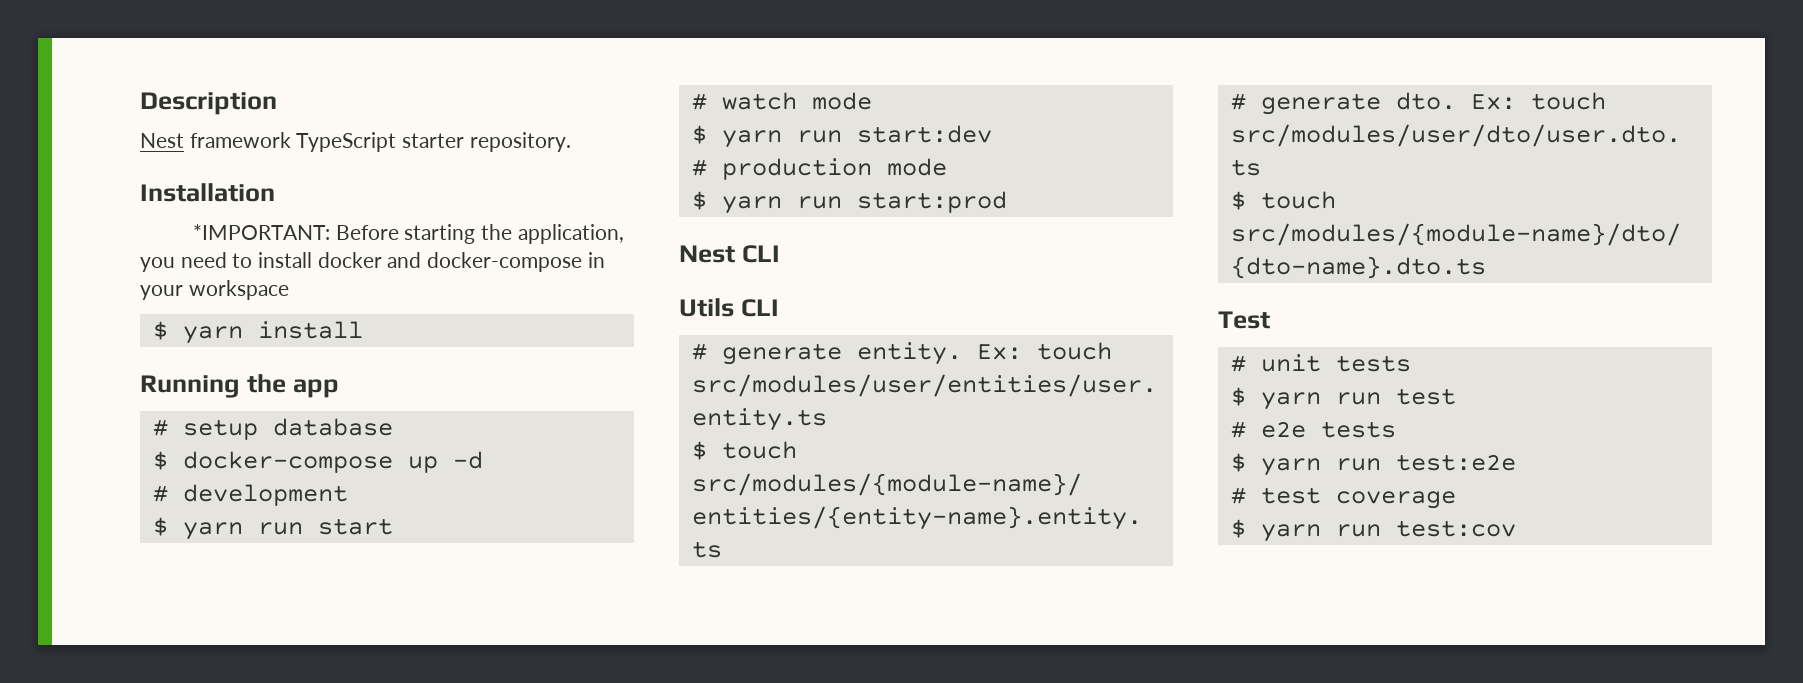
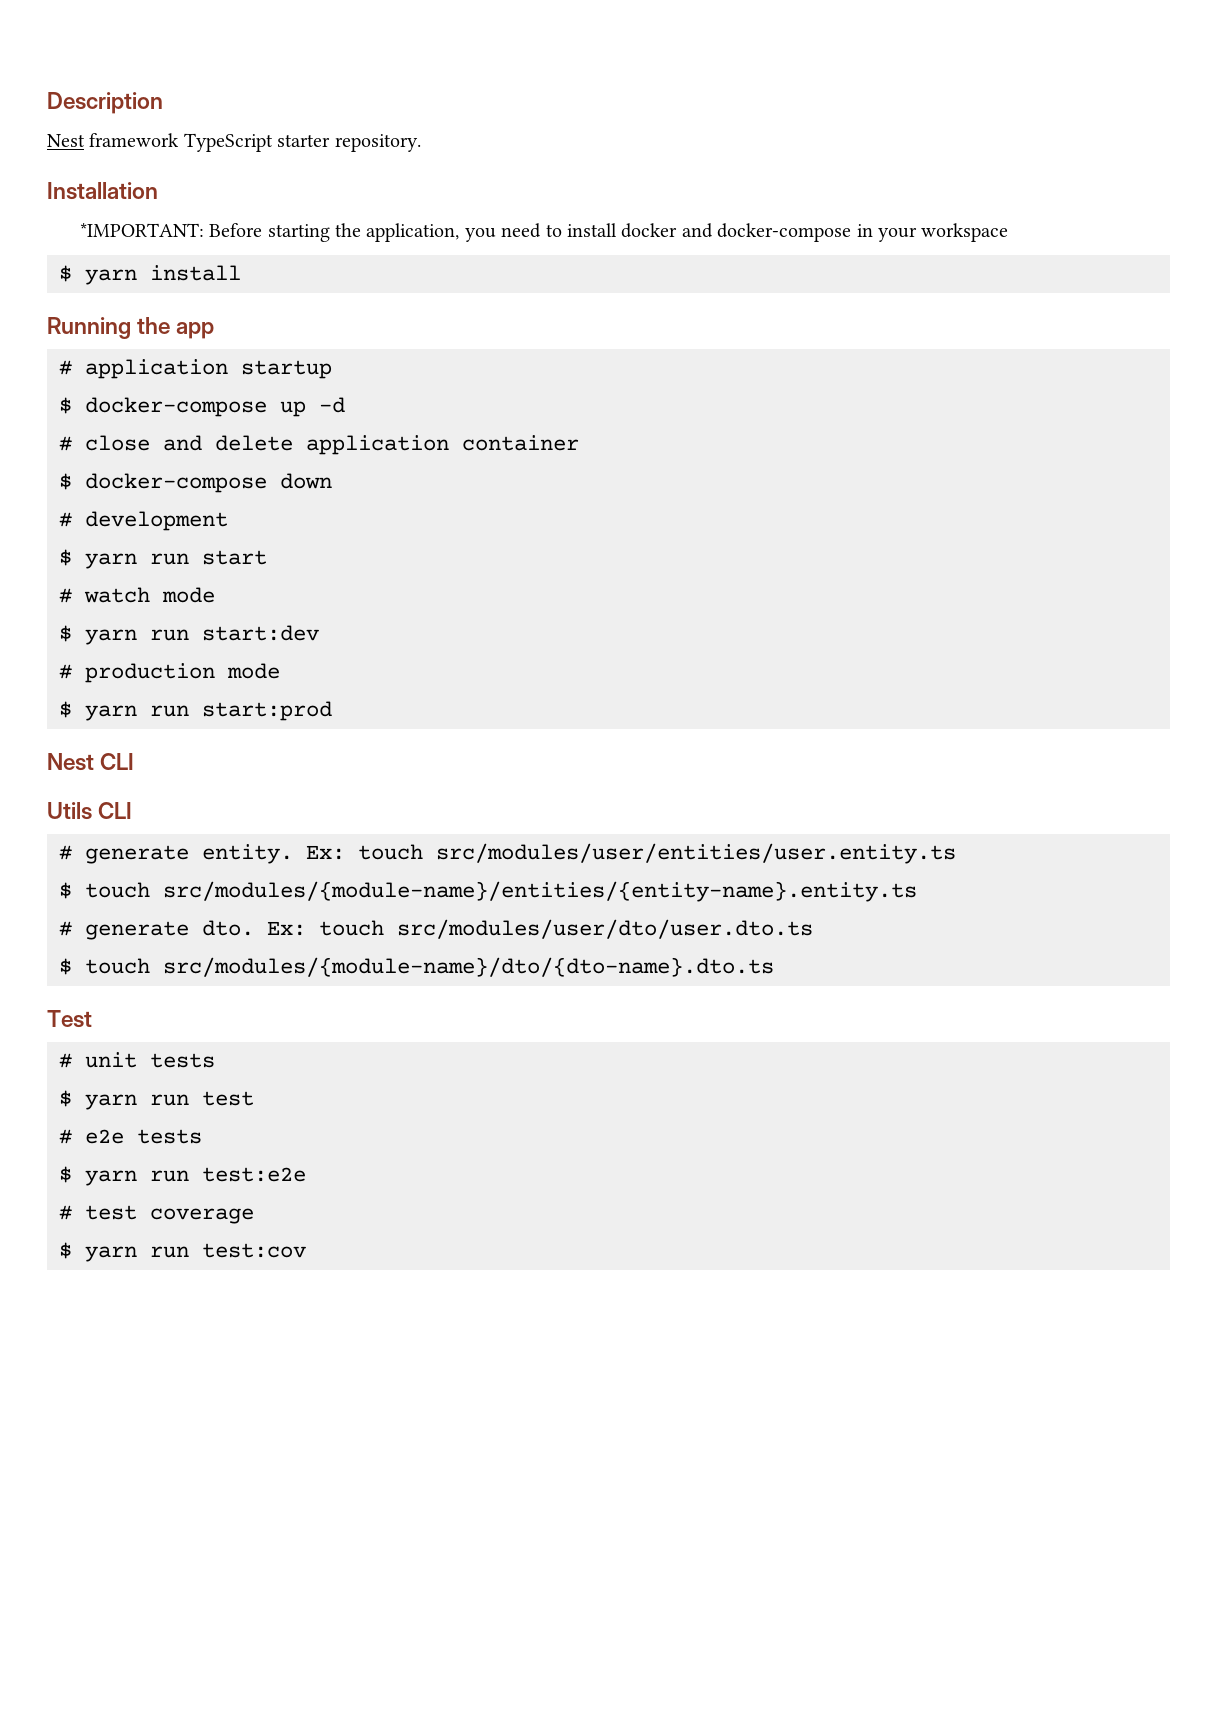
- # setup database
+ # application startup
+ # close and delete application container
+ $ docker-compose down

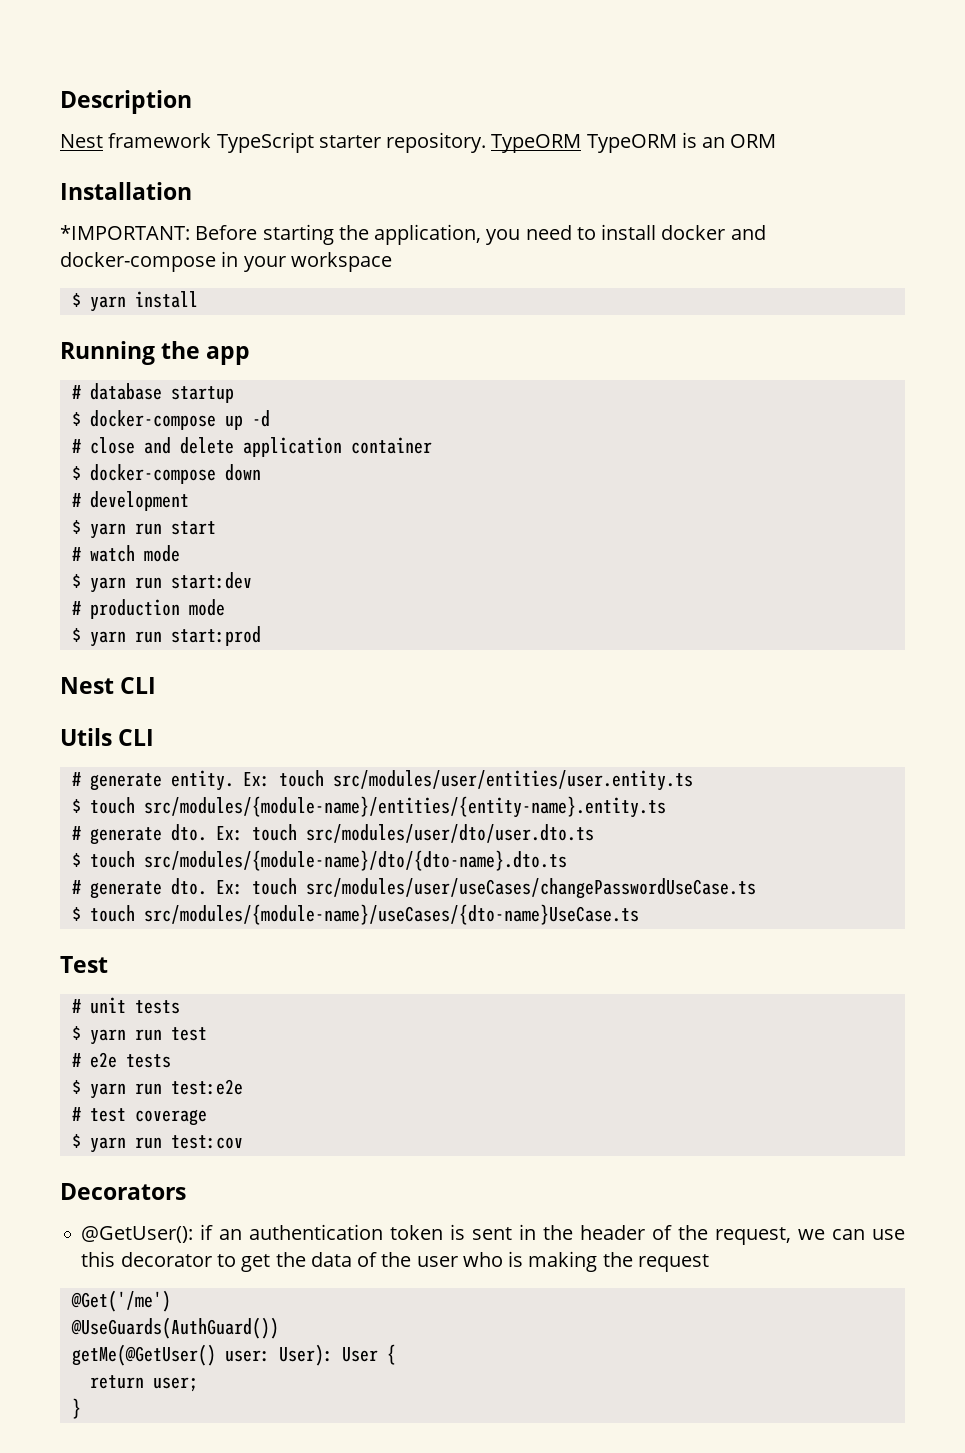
+ TypeORM TypeORM is an ORM
- # application startup
+ # database startup
+ # generate dto. Ex: touch src/modules/user/useCases/changePasswordUseCase.ts
+ $ touch src/modules/{module-name}/useCases/{dto-name}UseCase.ts
+ Decorators
+ @GetUser(): if an authentication token is sent in the header of the request, we can use this decorator to get the data of the user who is making the request
+ @Get('/me')
+ @UseGuards(AuthGuard())
+ getMe(@GetUser() user: User): User {
+ return user;
+ }

